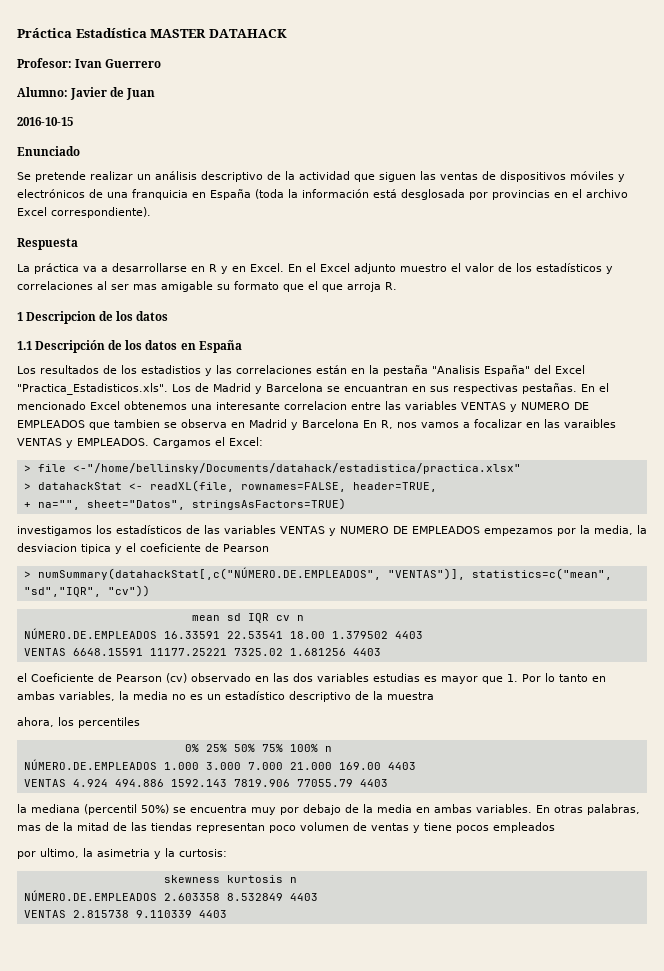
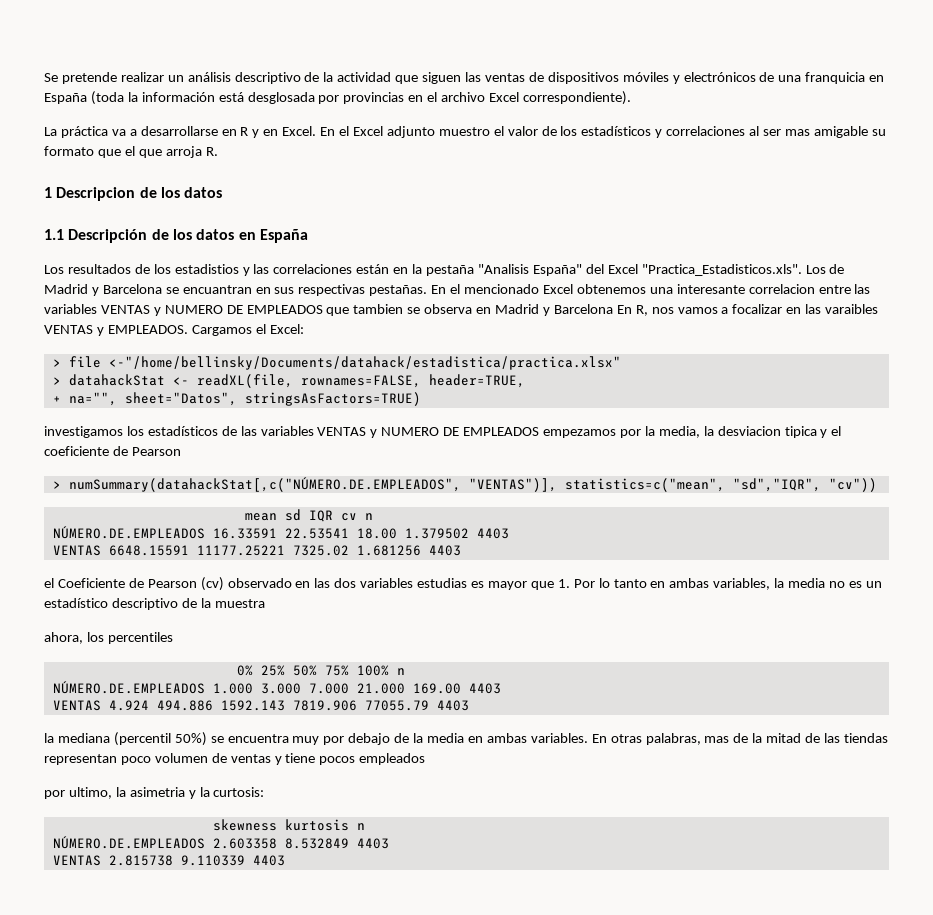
- Práctica Estadística MASTER DATAHACK
- Profesor: Ivan Guerrero
- Alumno: Javier de Juan
- 2016-10-15
- Enunciado
- Respuesta

